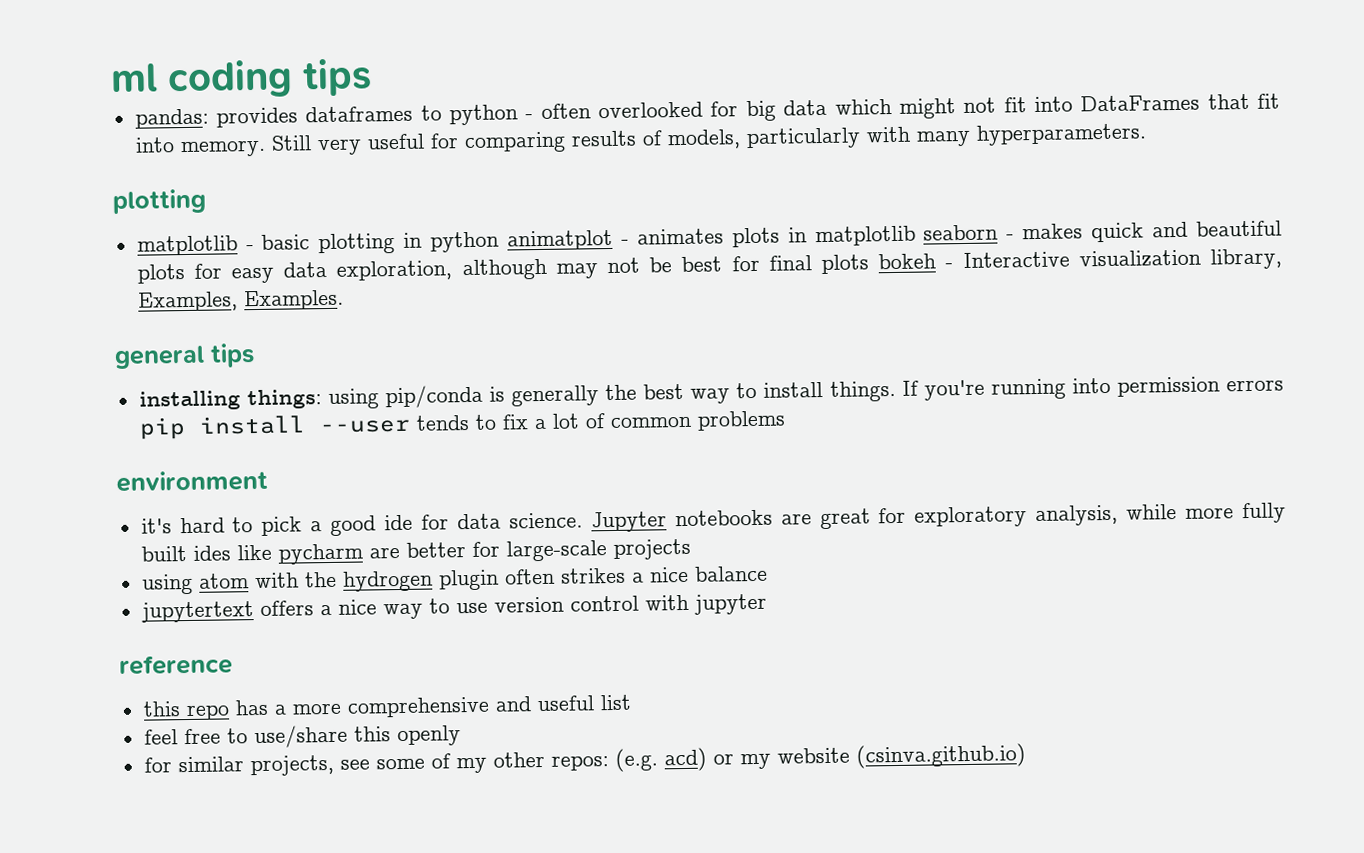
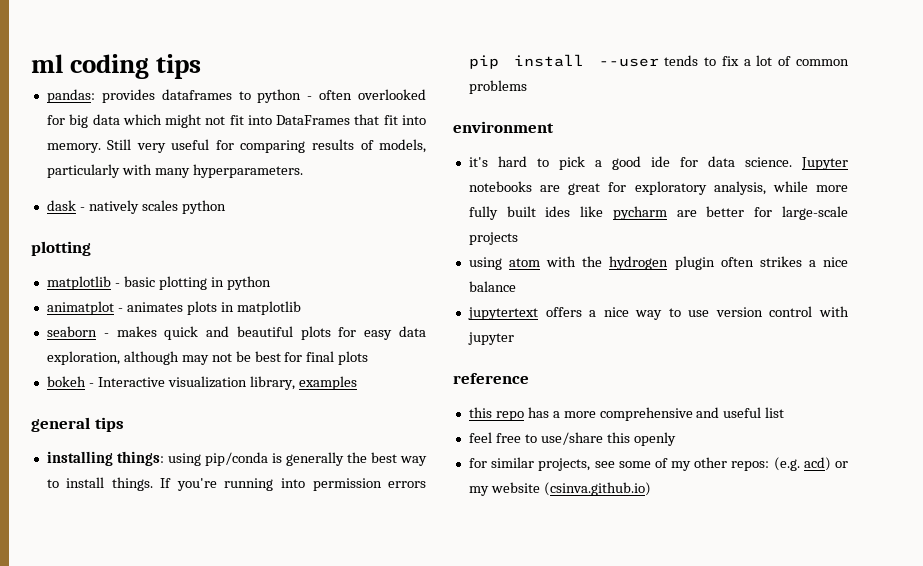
+ dask - natively scales python
- matplotlib - basic plotting in python animatplot - animates plots in matplotlib seaborn - makes quick and beautiful plots for easy data exploration, although may not be best for final plots bokeh - Interactive visualization library, Examples, Examples.
+ matplotlib - basic plotting in python
+ animatplot - animates plots in matplotlib
+ seaborn - makes quick and beautiful plots for easy data exploration, although may not be best for final plots
+ bokeh - Interactive visualization library, examples

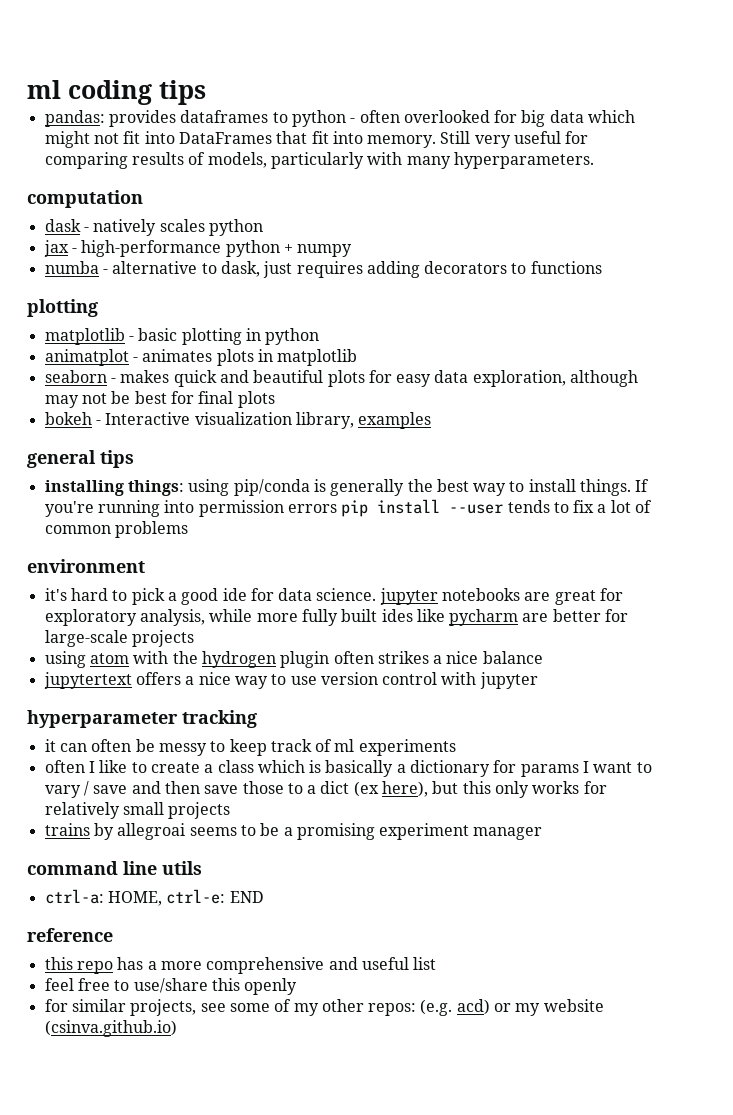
+ computation
+ jax - high-performance python + numpy
+ numba - alternative to dask, just requires adding decorators to functions
- it's hard to pick a good ide for data science. Jupyter notebooks are great for exploratory analysis, while more fully built ides like pycharm are better for large-scale projects
+ it's hard to pick a good ide for data science. jupyter notebooks are great for exploratory analysis, while more fully built ides like pycharm are better for large-scale projects
+ hyperparameter tracking
+ it can often be messy to keep track of ml experiments
+ often I like to create a class which is basically a dictionary for params I want to vary / save and then save those to a dict (ex here), but this only works for relatively small projects
+ trains by allegroai seems to be a promising experiment manager
+ command line utils
+ ctrl-a: HOME, ctrl-e: END

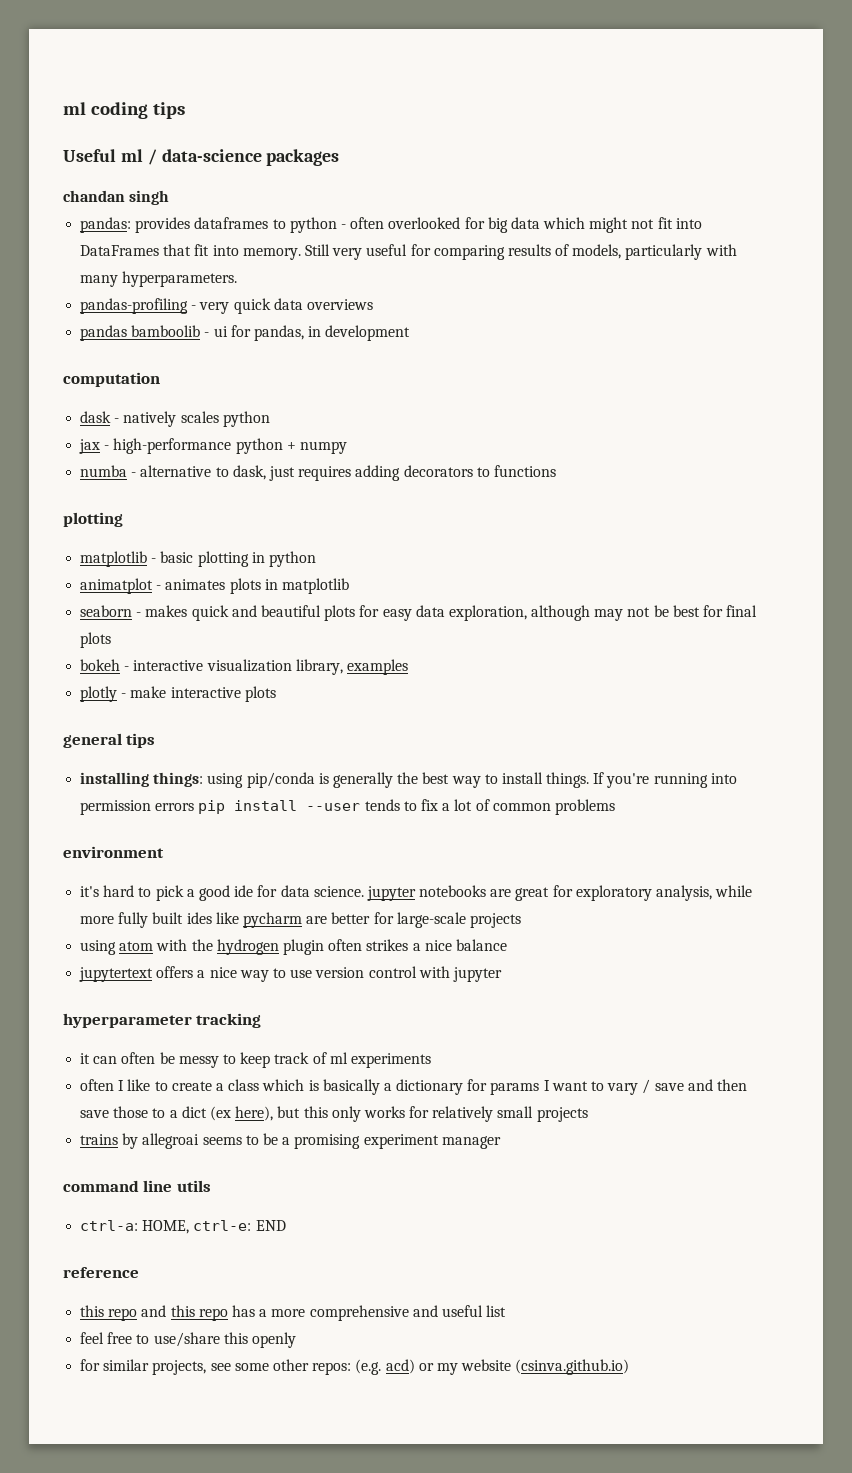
+ Useful ml / data-science packages
+ chandan singh
+ pandas-profiling - very quick data overviews
+ pandas bamboolib - ui for pandas, in development
- bokeh - Interactive visualization library, examples
+ bokeh - interactive visualization library, examples
+ plotly - make interactive plots
- this repo has a more comprehensive and useful list
+ this repo and this repo has a more comprehensive and useful list
- for similar projects, see some of my other repos: (e.g. acd) or my website (csinva.github.io)
+ for similar projects, see some other repos: (e.g. acd) or my website (csinva.github.io)

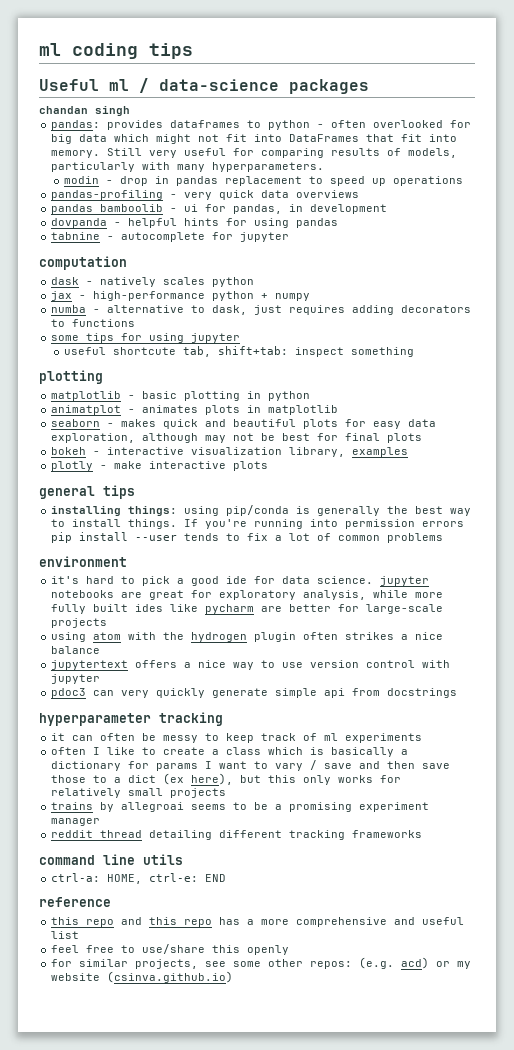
+ modin - drop in pandas replacement to speed up operations
+ dovpanda - helpful hints for using pandas
+ tabnine - autocomplete for jupyter
+ some tips for using jupyter
+ useful shortcute tab, shift+tab: inspect something
+ pdoc3 can very quickly generate simple api from docstrings
+ reddit thread detailing different tracking frameworks

